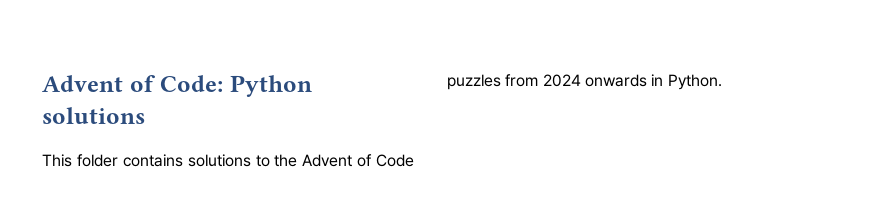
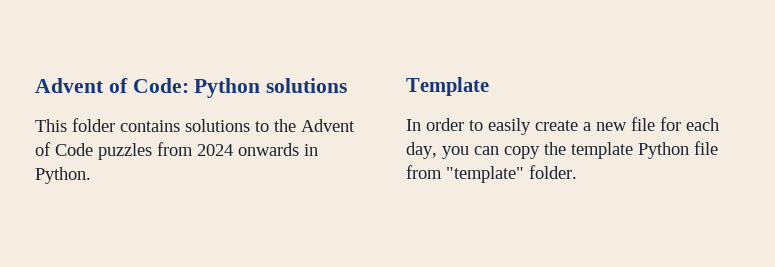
+ Template
+ In order to easily create a new file for each day, you can copy the template Python file from "template" folder.

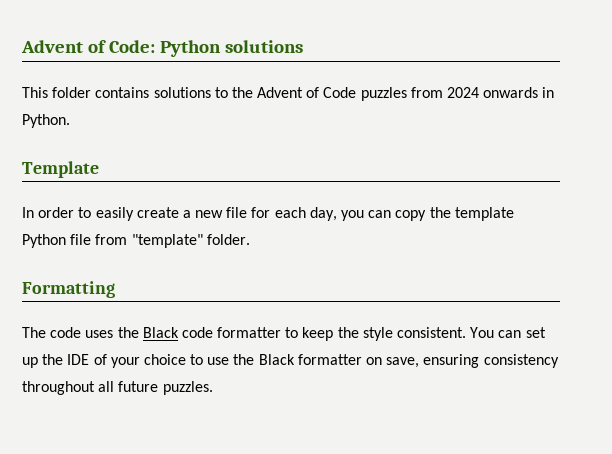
+ Formatting
+ The code uses the Black code formatter to keep the style consistent. You can set up the IDE of your choice to use the Black formatter on save, ensuring consistency throughout all future puzzles.

